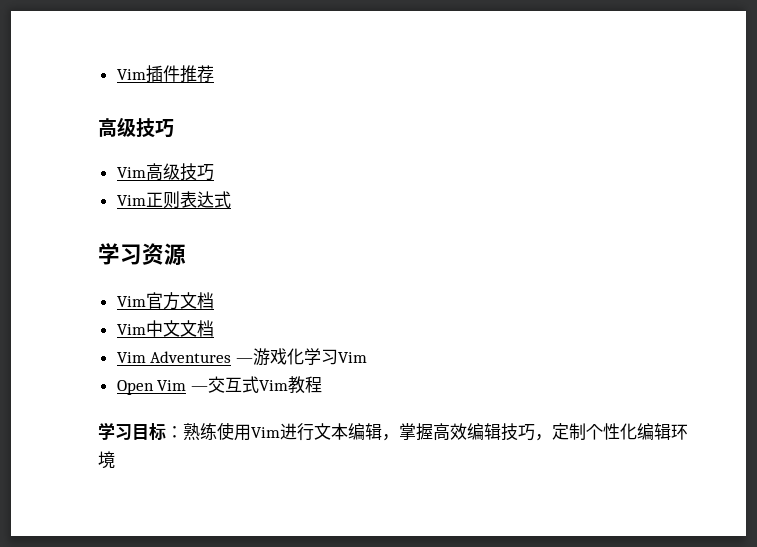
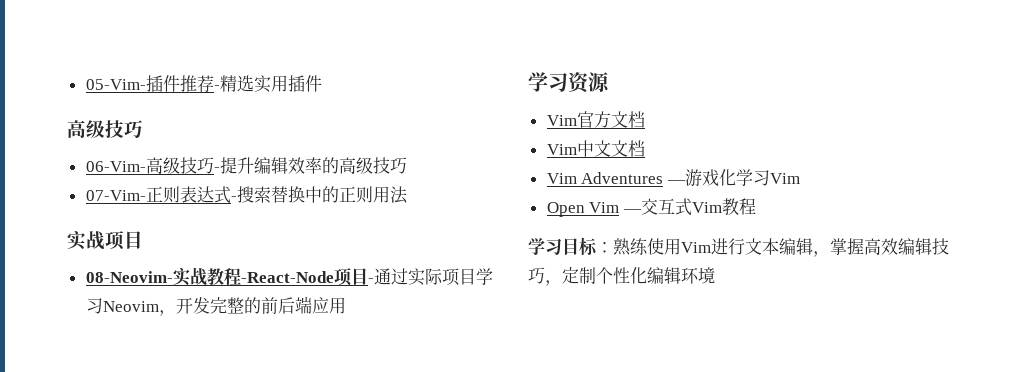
- Vim插件推荐
+ 05-Vim-插件推荐-精选实用插件
  高级技巧
- Vim高级技巧
- Vim正则表达式
+ 06-Vim-高级技巧-提升编辑效率的高级技巧
+ 07-Vim-正则表达式-搜索替换中的正则用法
+ 实战项目
+ 08-Neovim-实战教程-React-Node项目-通过实际项目学习Neovim，开发完整的前后端应用

